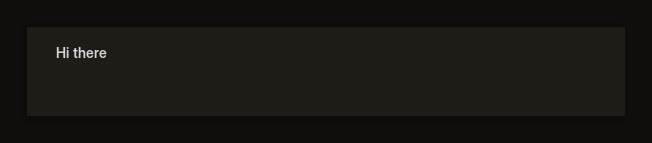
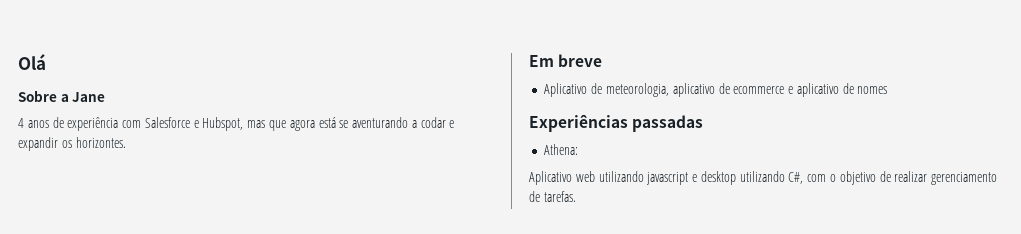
- Hi there
+ Olá
+ Sobre a Jane
+ 4 anos de experiência com Salesforce e Hubspot, mas que agora está se aventurando a codar e expandir os horizontes.
+ Em breve
+ Aplicativo de meteorologia, aplicativo de ecommerce e aplicativo de nomes
+ Experiências passadas
+ Athena:
+ Aplicativo web utilizando javascript e desktop utilizando C#, com o objetivo de realizar gerenciamento de tarefas.

